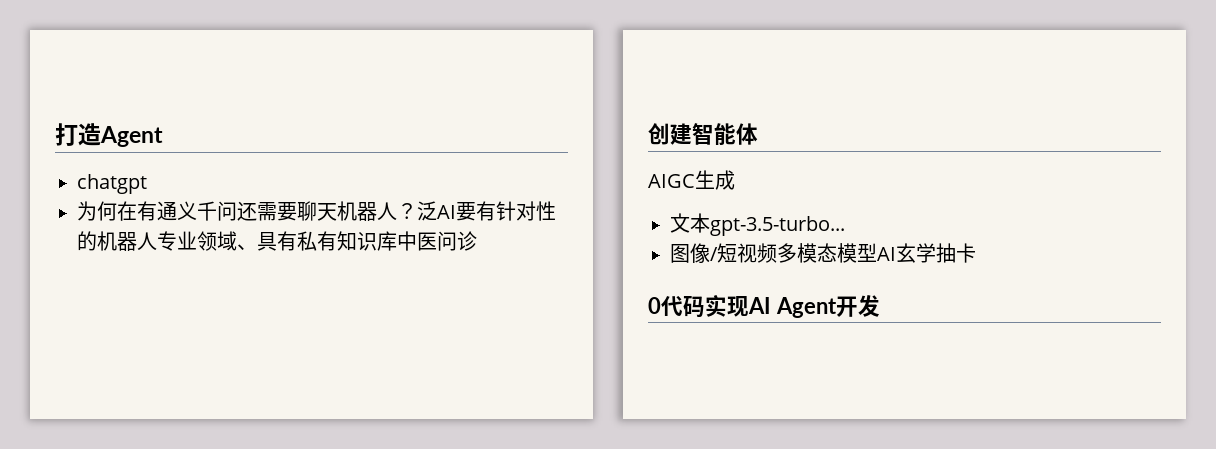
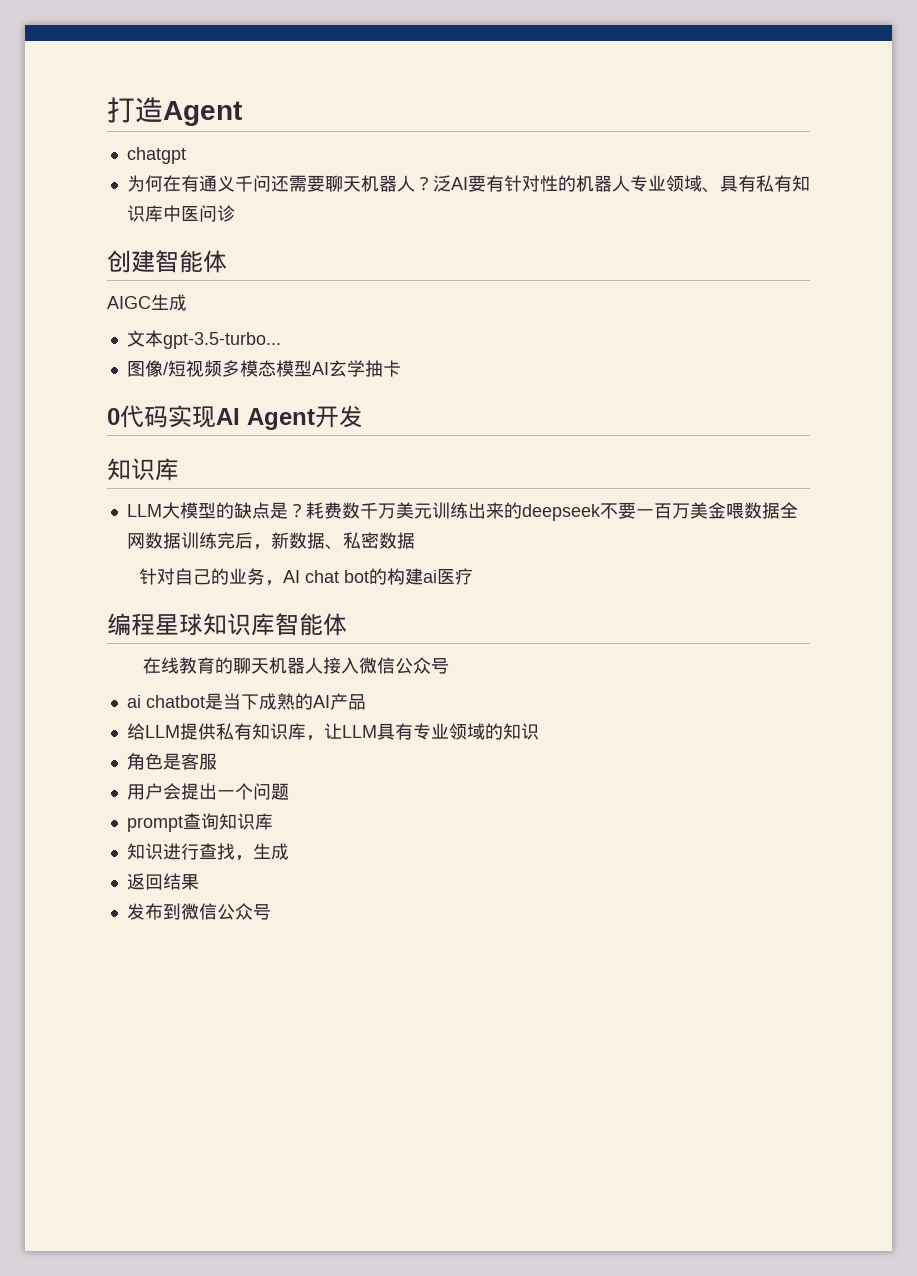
  0代码实现AI Agent开发
+ 知识库
+ LLM大模型的缺点是？耗费数千万美元训练出来的deepseek不要一百万美金喂数据全网数据训练完后，新数据、私密数据
+ 针对自己的业务，AI chat bot的构建ai医疗
+ 编程星球知识库智能体
+ 在线教育的聊天机器人接入微信公众号
+ ai chatbot是当下成熟的AI产品
+ 给LLM提供私有知识库，让LLM具有专业领域的知识
+ 角色是客服
+ 用户会提出一个问题
+ prompt查询知识库
+ 知识进行查找，生成
+ 返回结果
+ 发布到微信公众号

